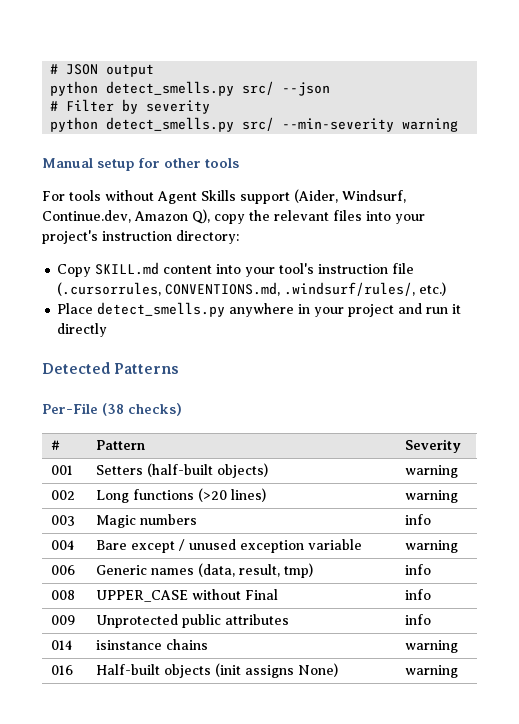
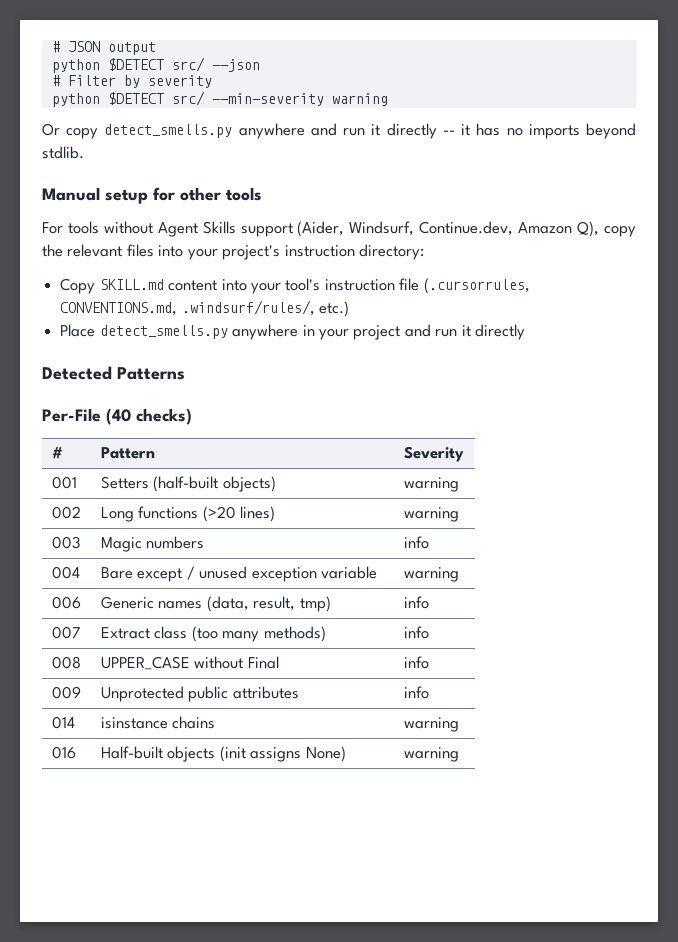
- python detect_smells.py src/ --json
+ python $DETECT src/ --json
- python detect_smells.py src/ --min-severity warning
+ python $DETECT src/ --min-severity warning
+ Or copy detect_smells.py anywhere and run it directly -- it has no imports beyond stdlib.
- Per-File (38 checks)
+ Per-File (40 checks)
+ 007 | Extract class (too many methods) | info

